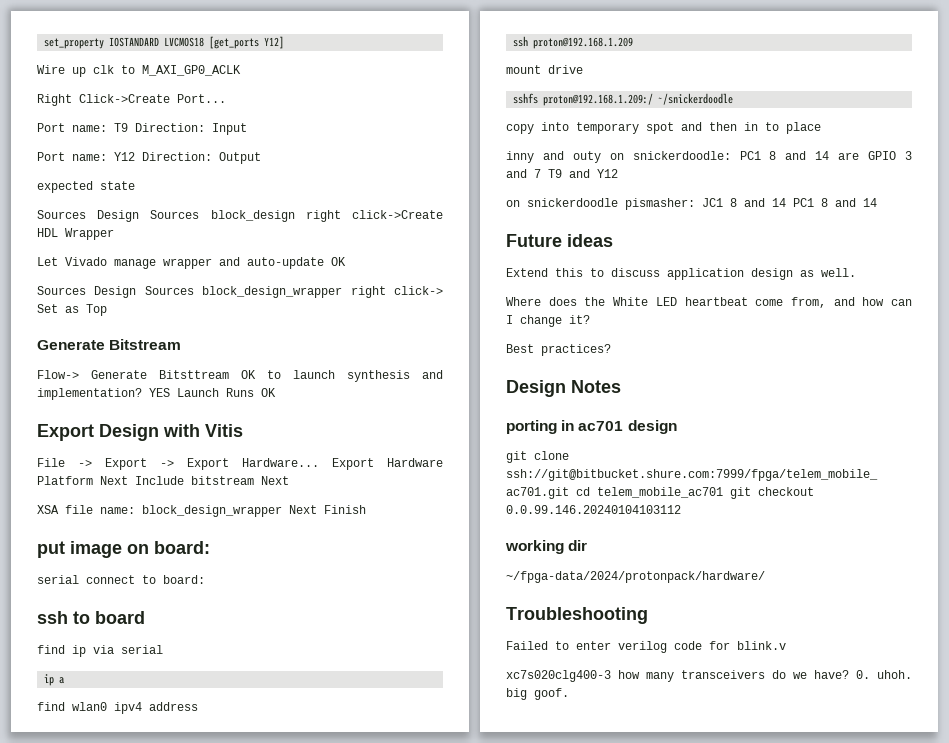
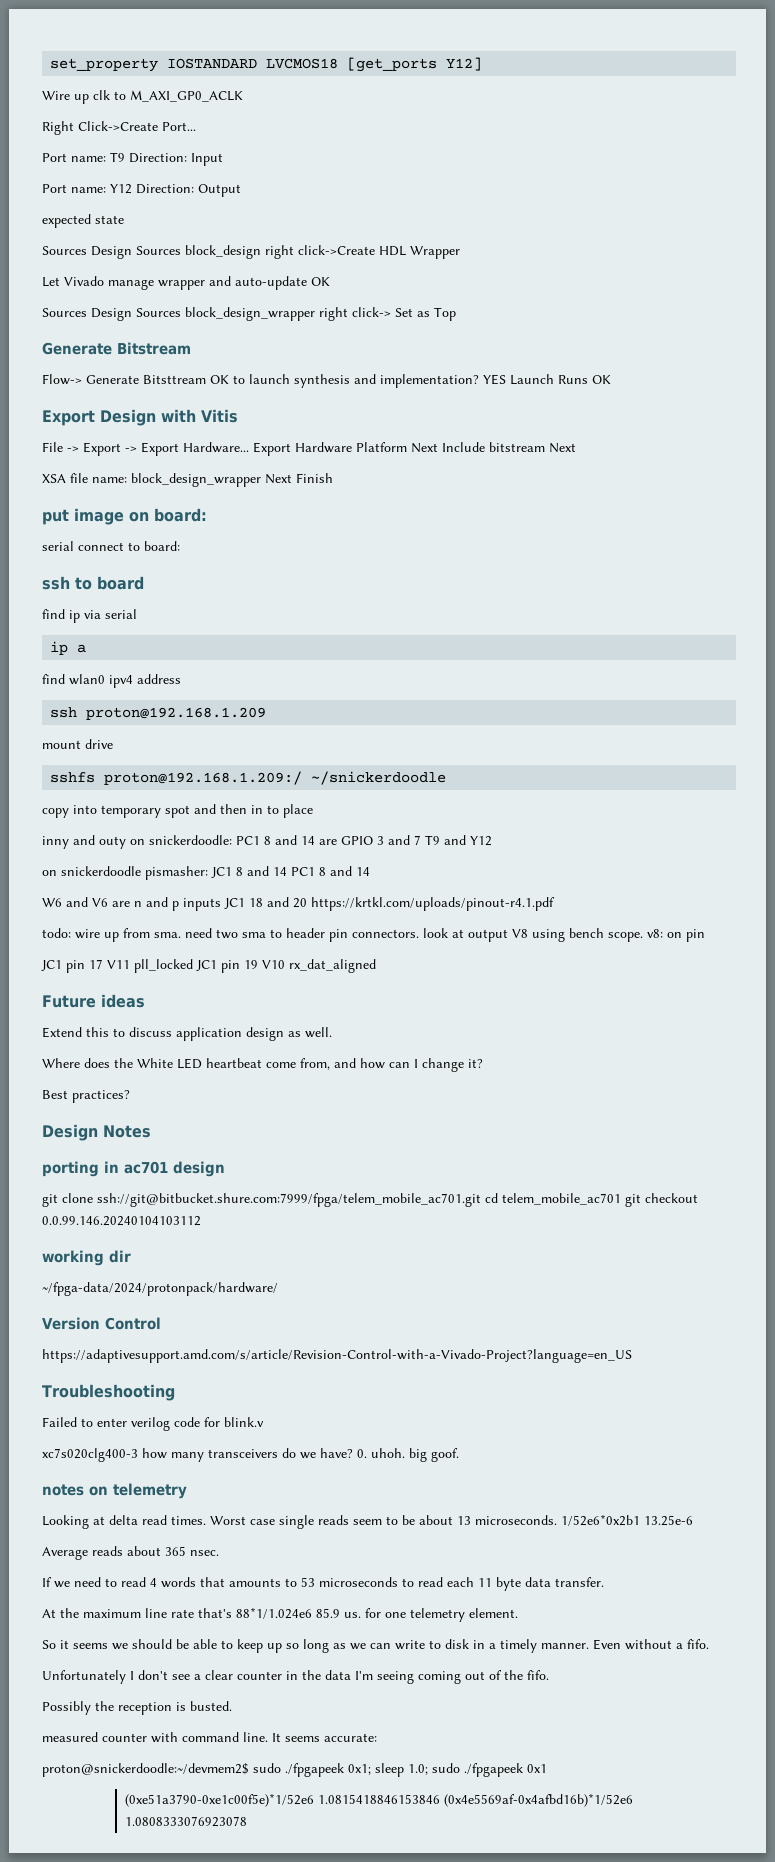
+ W6 and V6 are n and p inputs JC1 18 and 20 https://krtkl.com/uploads/pinout-r4.1.pdf
+ todo: wire up from sma. need two sma to header pin connectors. look at output V8 using bench scope. v8: on pin
+ JC1 pin 17 V11 pll_locked JC1 pin 19 V10 rx_dat_aligned
+ Version Control
+ https://adaptivesupport.amd.com/s/article/Revision-Control-with-a-Vivado-Project?language=en_US
+ notes on telemetry
+ Looking at delta read times. Worst case single reads seem to be about 13 microseconds. 1/52e6*0x2b1 13.25e-6
+ Average reads about 365 nsec.
+ If we need to read 4 words that amounts to 53 microseconds to read each 11 byte data transfer.
+ At the maximum line rate that's 88*1/1.024e6 85.9 us. for one telemetry element.
+ So it seems we should be able to keep up so long as we can write to disk in a timely manner. Even without a fifo.
+ Unfortunately I don't see a clear counter in the data I'm seeing coming out of the fifo.
+ Possibly the reception is busted.
+ measured counter with command line. It seems accurate:
+ proton@snickerdoodle:~/devmem2$ sudo ./fpgapeek 0x1; sleep 1.0; sudo ./fpgapeek 0x1
+ (0xe51a3790-0xe1c00f5e)*1/52e6 1.0815418846153846 (0x4e5569af-0x4afbd16b)*1/52e6 1.0808333076923078

